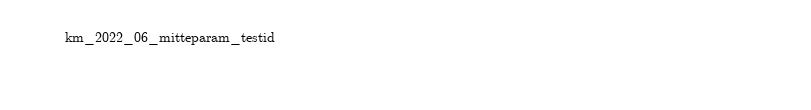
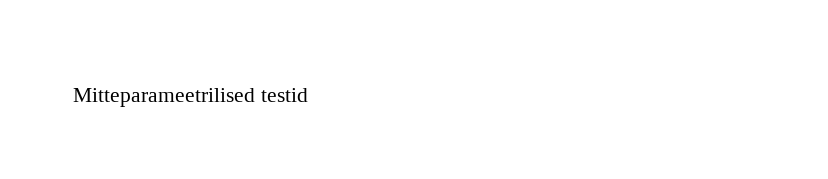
- km_2022_06_mitteparam_testid
+ Mitteparameetrilised testid

